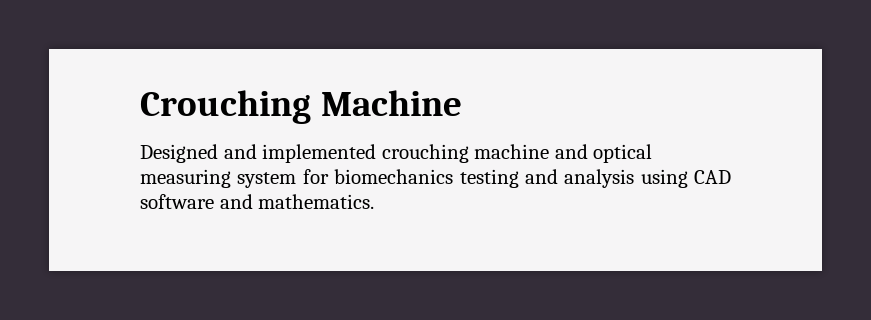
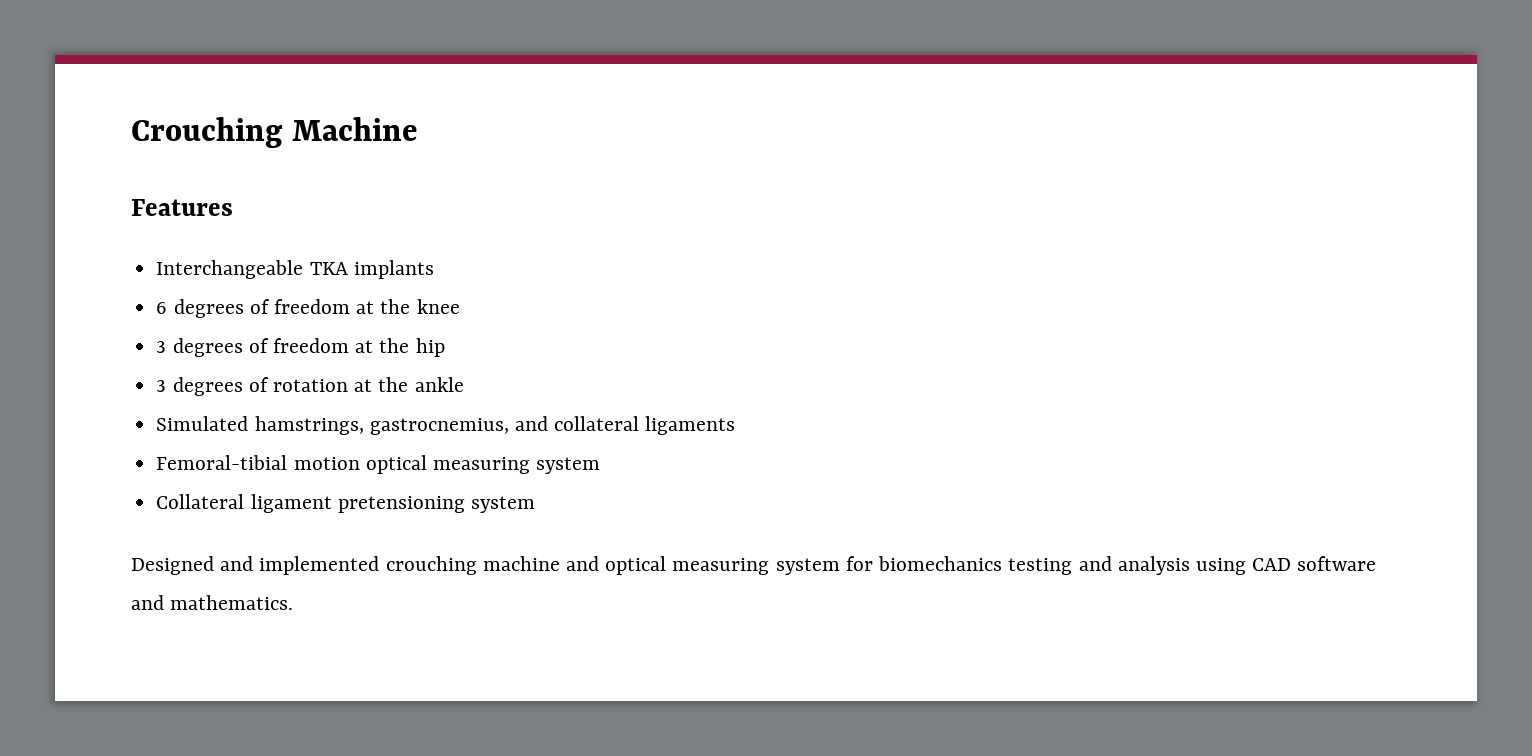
+ Features
+ Interchangeable TKA implants
+ 6 degrees of freedom at the knee
+ 3 degrees of freedom at the hip
+ 3 degrees of rotation at the ankle
+ Simulated hamstrings, gastrocnemius, and collateral ligaments
+ Femoral-tibial motion optical measuring system
+ Collateral ligament pretensioning system

